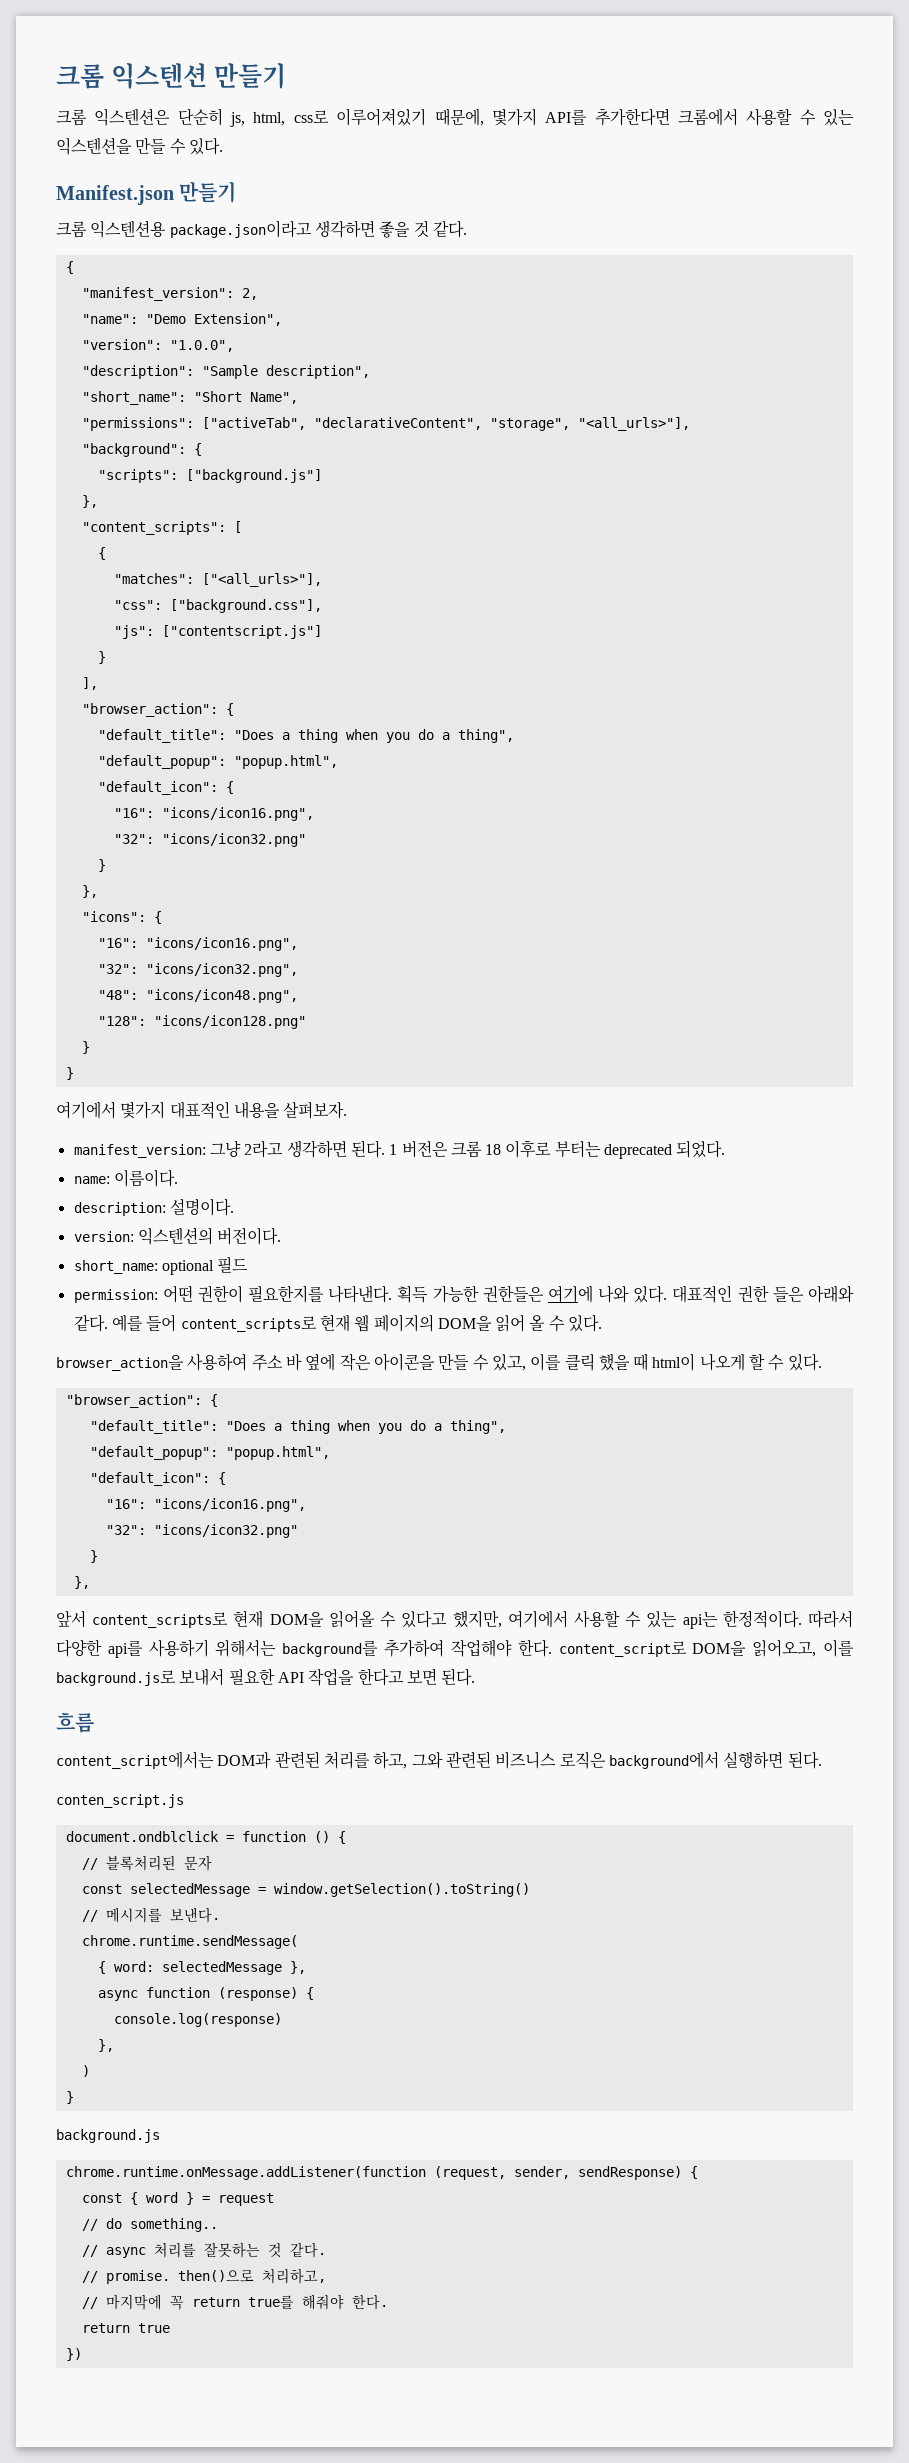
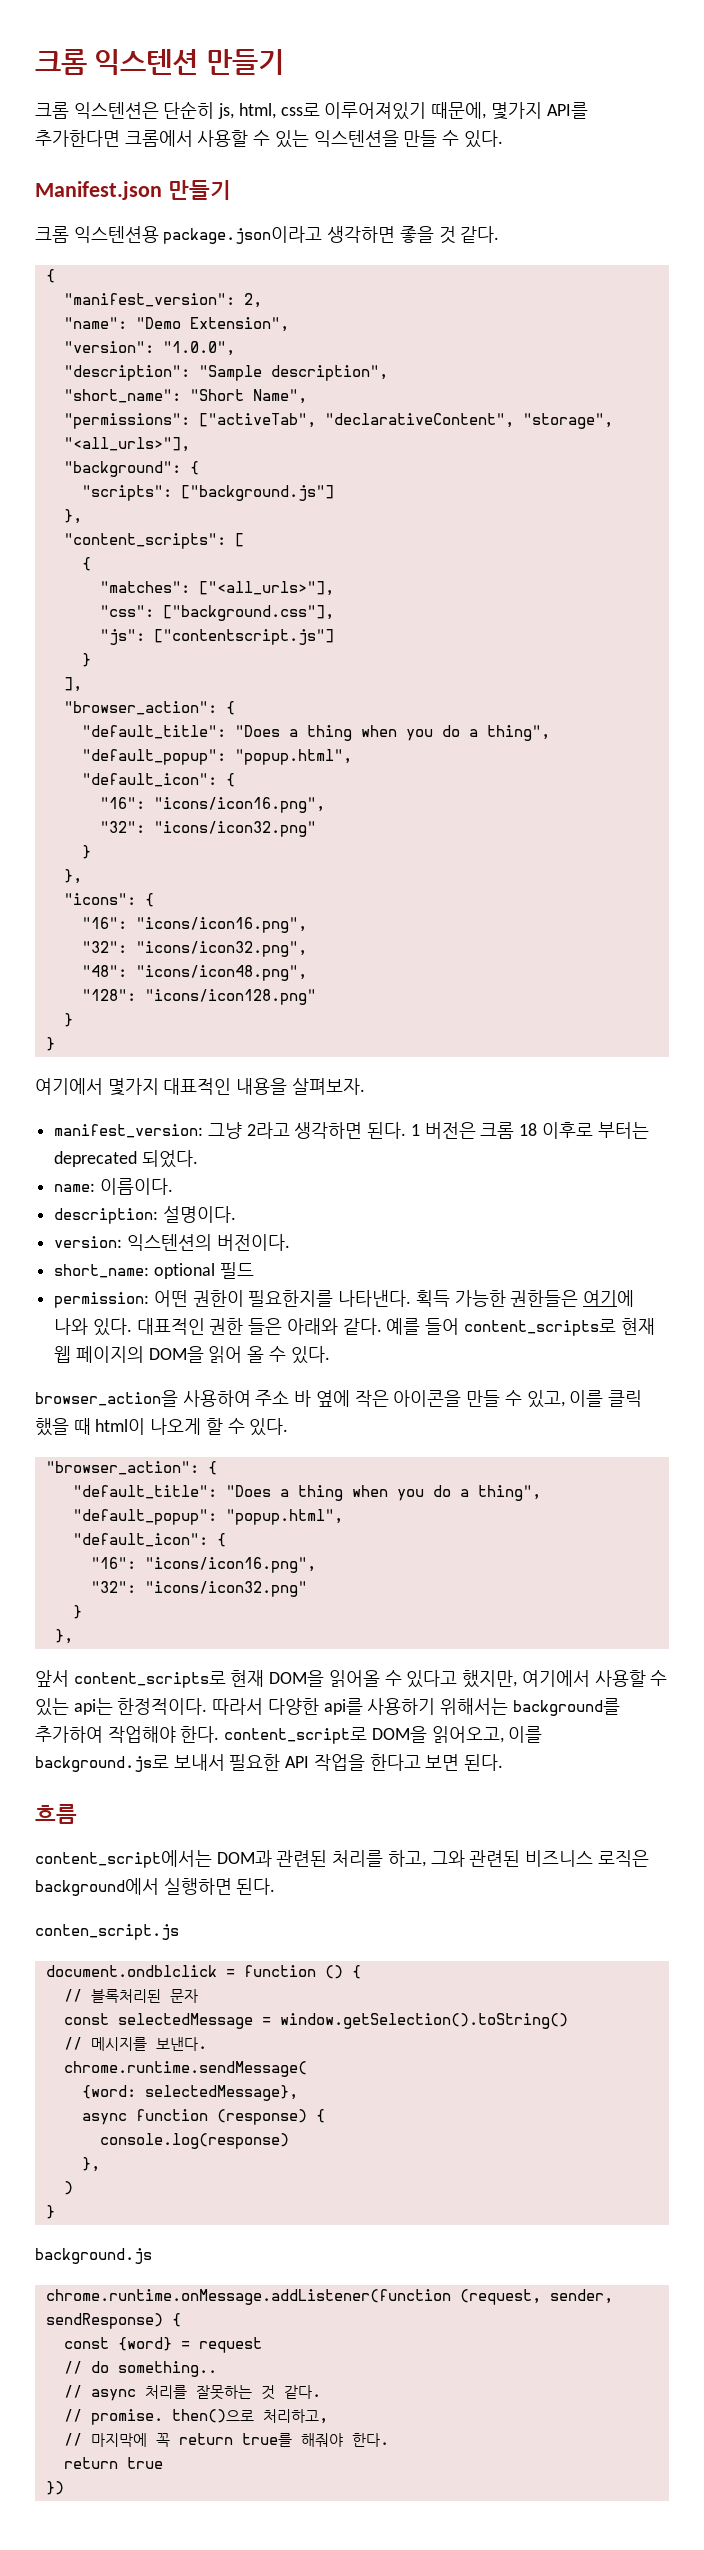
- { word: selectedMessage },
+ {word: selectedMessage},
- const { word } = request
+ const {word} = request

